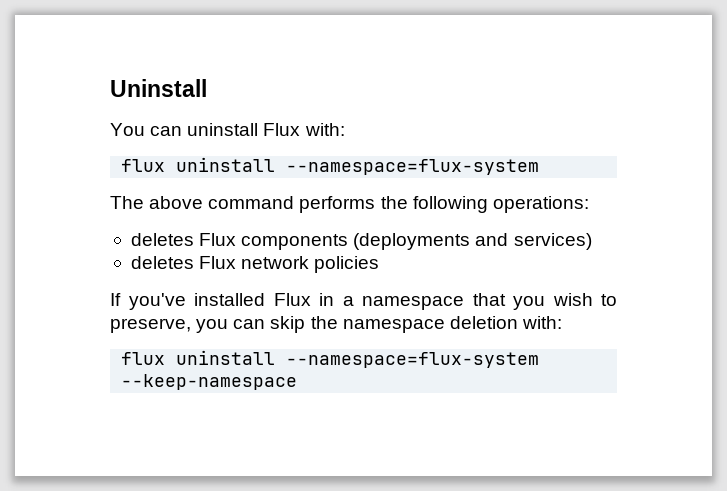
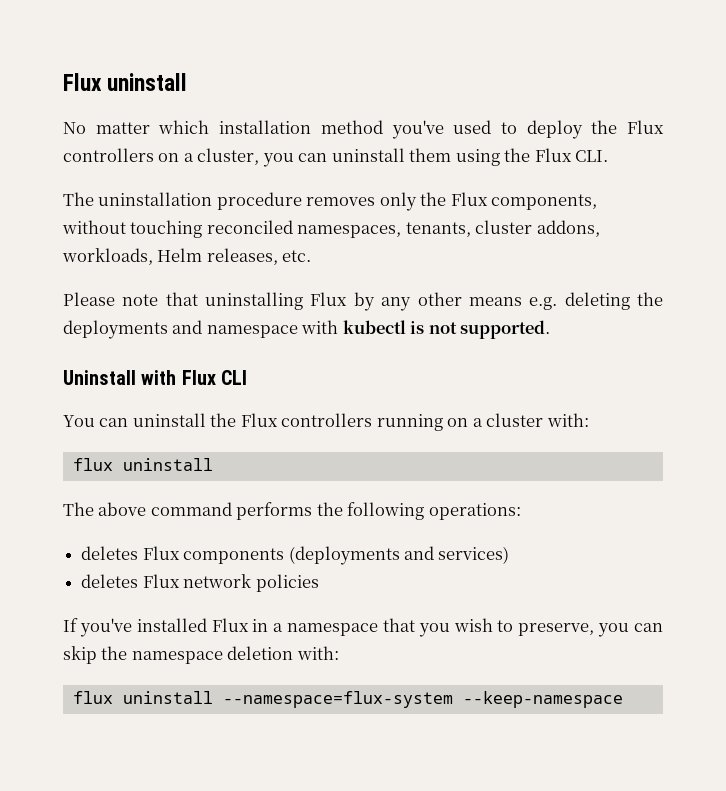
- Uninstall
- You can uninstall Flux with:
- flux uninstall --namespace=flux-system
+ Flux uninstall
+ No matter which installation method you've used to deploy the Flux controllers on a cluster, you can uninstall them using the Flux CLI.
+ The uninstallation procedure removes only the Flux components, without touching reconciled namespaces, tenants, cluster addons, workloads, Helm releases, etc.
+ Please note that uninstalling Flux by any other means e.g. deleting the deployments and namespace with kubectl is not supported.
+ Uninstall with Flux CLI
+ You can uninstall the Flux controllers running on a cluster with:
+ flux uninstall

